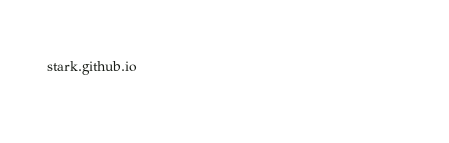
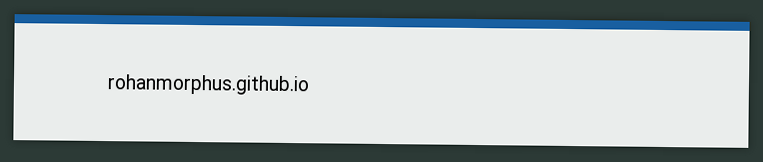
- stark.github.io
+ rohanmorphus.github.io

